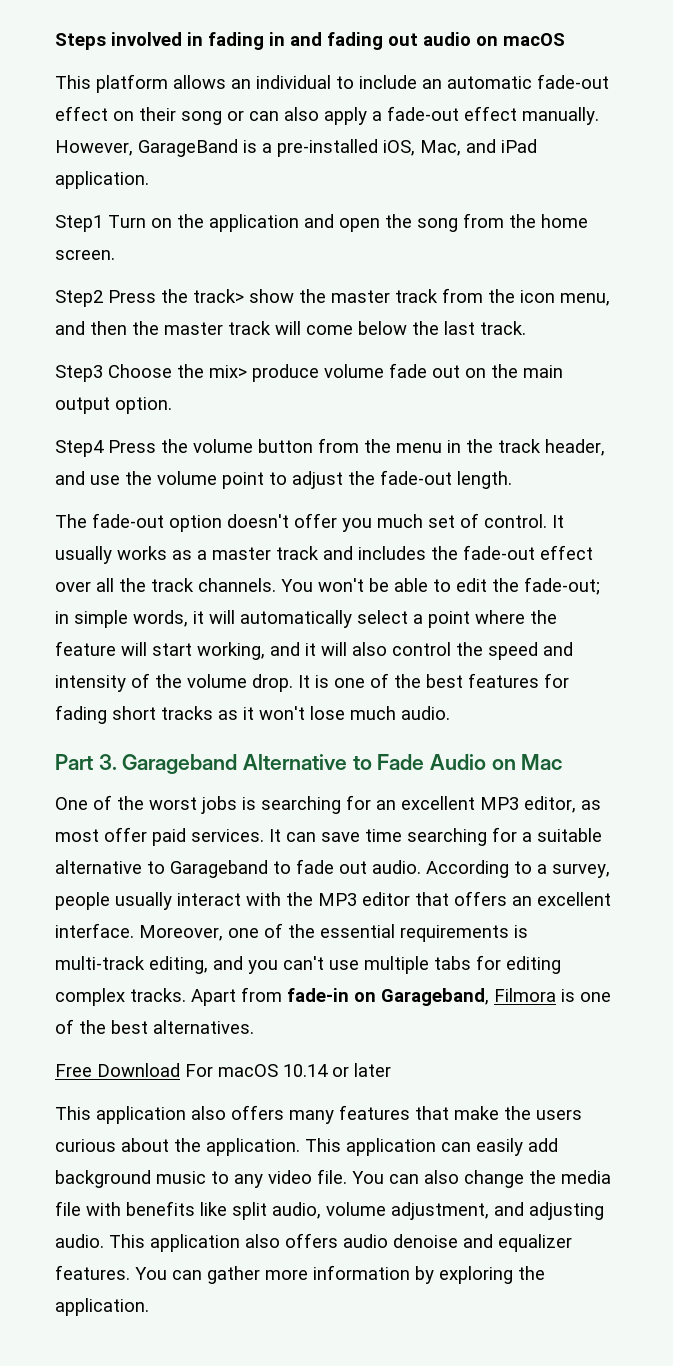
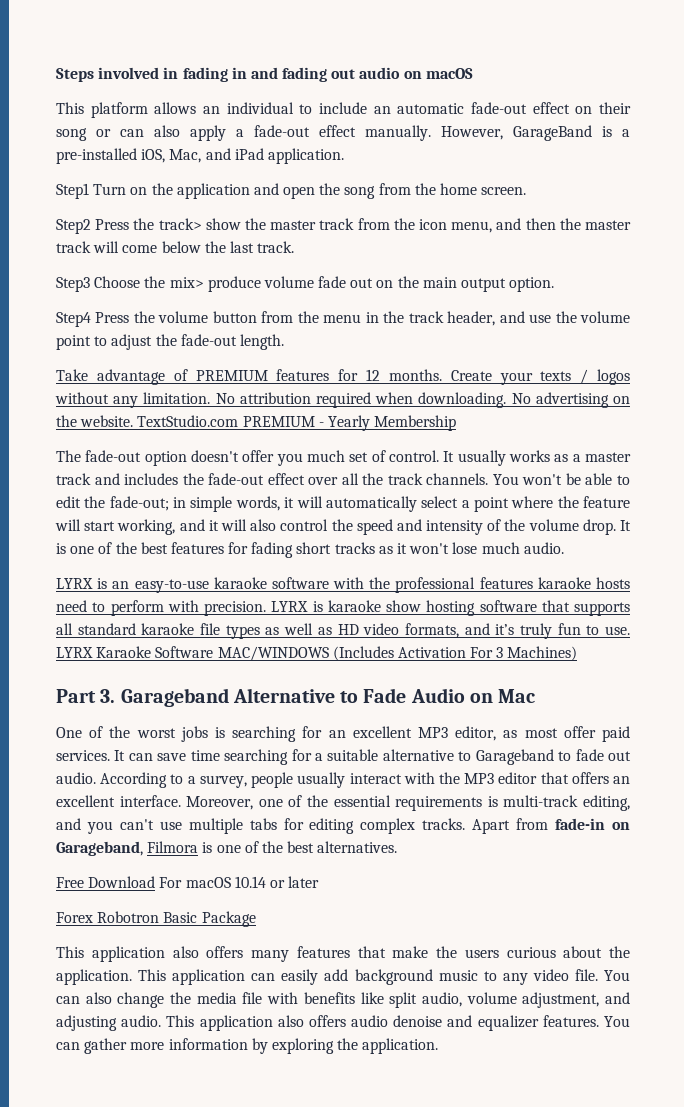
+ Take advantage of PREMIUM features for 12 months. Create your texts / logos without any limitation. No attribution required when downloading. No advertising on the website. TextStudio.com PREMIUM - Yearly Membership
+ LYRX is an easy-to-use karaoke software with the professional features karaoke hosts need to perform with precision. LYRX is karaoke show hosting software that supports all standard karaoke file types as well as HD video formats, and it’s truly fun to use. LYRX Karaoke Software MAC/WINDOWS (Includes Activation For 3 Machines)
+ Forex Robotron Basic Package

